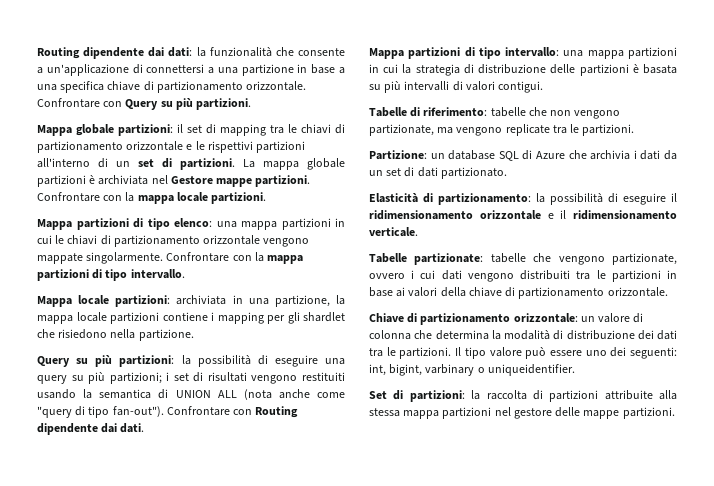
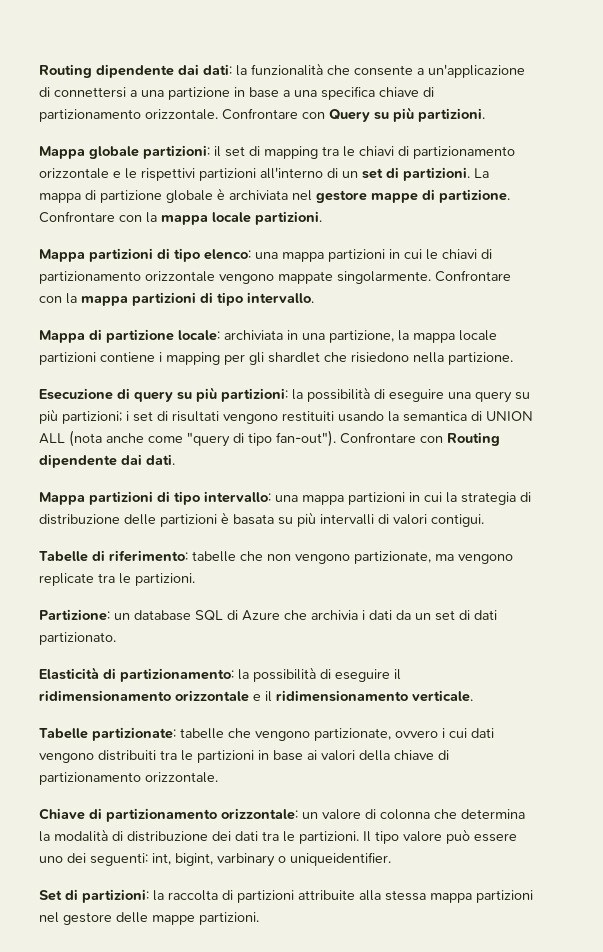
- La mappa globale partizioni è archiviata nel Gestore mappe partizioni.
+ La mappa di partizione globale è archiviata nel gestore mappe di partizione.
- Mappa locale partizioni: archiviata in una partizione, la mappa locale partizioni contiene i mapping per gli shardlet che risiedono nella partizione.
+ Mappa di partizione locale: archiviata in una partizione, la mappa locale partizioni contiene i mapping per gli shardlet che risiedono nella partizione.
- Query su più partizioni: la possibilità di eseguire una query su più partizioni; i set di risultati vengono restituiti usando la semantica di UNION ALL (nota anche come "query di tipo fan-out").
+ Esecuzione di query su più partizioni: la possibilità di eseguire una query su più partizioni; i set di risultati vengono restituiti usando la semantica di UNION ALL (nota anche come "query di tipo fan-out").

